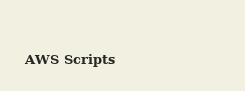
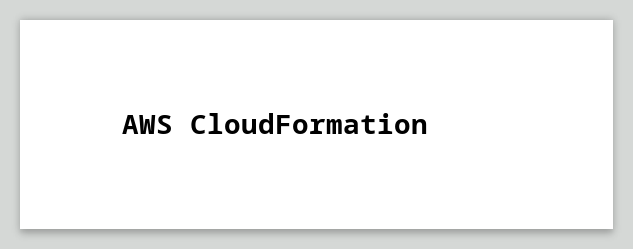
- AWS Scripts
+ AWS CloudFormation

